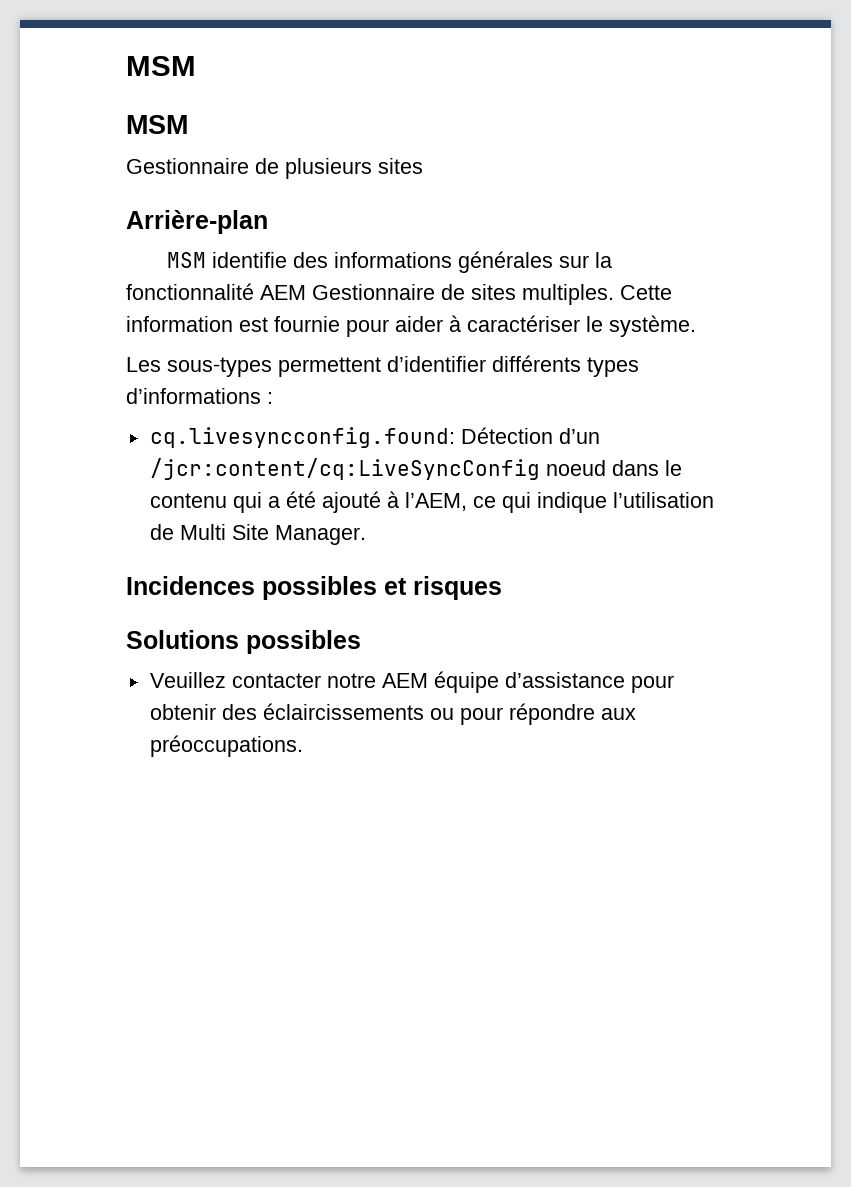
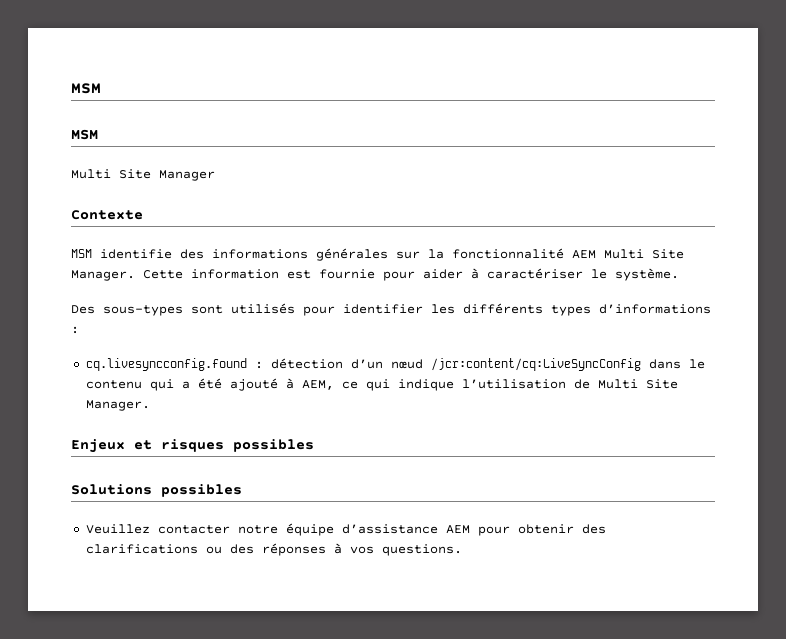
- Gestionnaire de plusieurs sites
- Arrière-plan
+ Multi Site Manager
+ Contexte
- MSM identifie des informations générales sur la fonctionnalité AEM Gestionnaire de sites multiples.
+ MSM identifie des informations générales sur la fonctionnalité AEM Multi Site Manager.
- Les sous-types permettent d’identifier différents types d’informations :
- cq.livesyncconfig.found: Détection d’un /jcr:content/cq:LiveSyncConfig noeud dans le contenu qui a été ajouté à l’AEM, ce qui indique l’utilisation de Multi Site Manager.
+ Des sous-types sont utilisés pour identifier les différents types d’informations :
+ cq.livesyncconfig.found : détection d’un nœud /jcr:content/cq:LiveSyncConfig dans le contenu qui a été ajouté à AEM, ce qui indique l’utilisation de Multi Site Manager.
- Incidences possibles et risques
+ Enjeux et risques possibles
- Veuillez contacter notre AEM équipe d’assistance pour obtenir des éclaircissements ou pour répondre aux préoccupations.
+ Veuillez contacter notre équipe d’assistance AEM pour obtenir des clarifications ou des réponses à vos questions.

